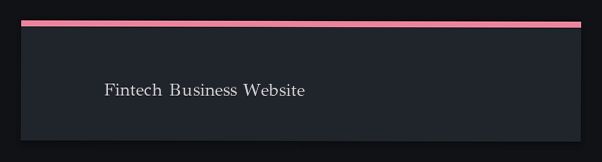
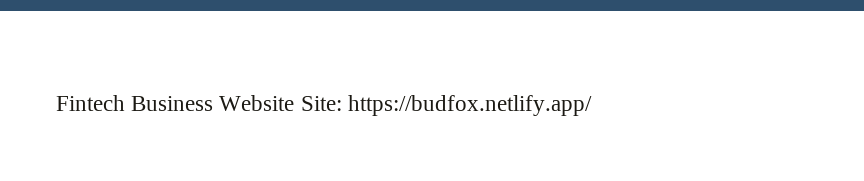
- Fintech Business Website
+ Fintech Business Website Site: https://budfox.netlify.app/

